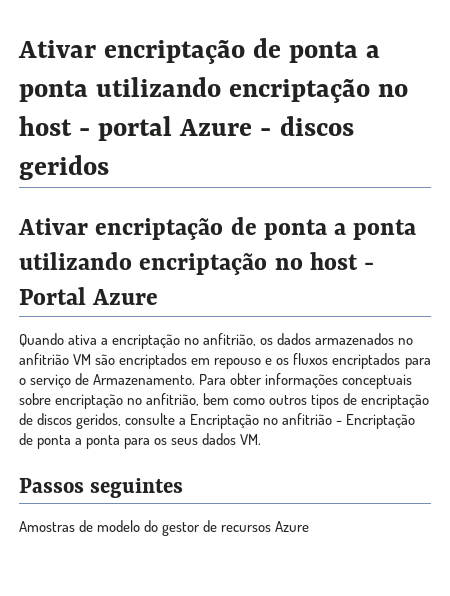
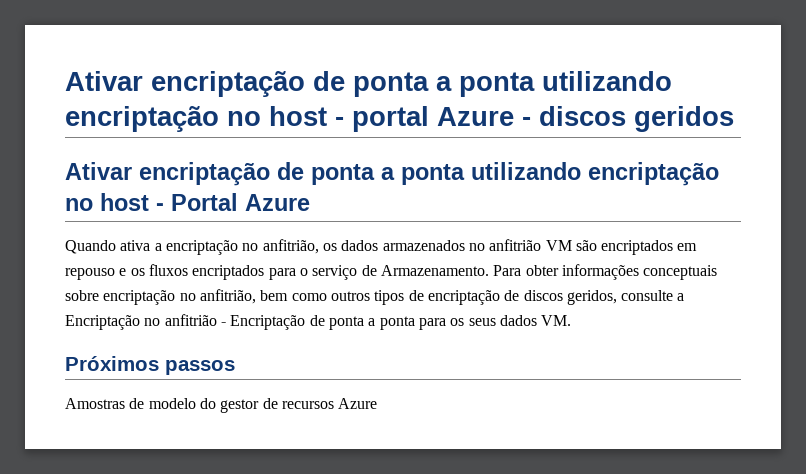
- Passos seguintes
+ Próximos passos

